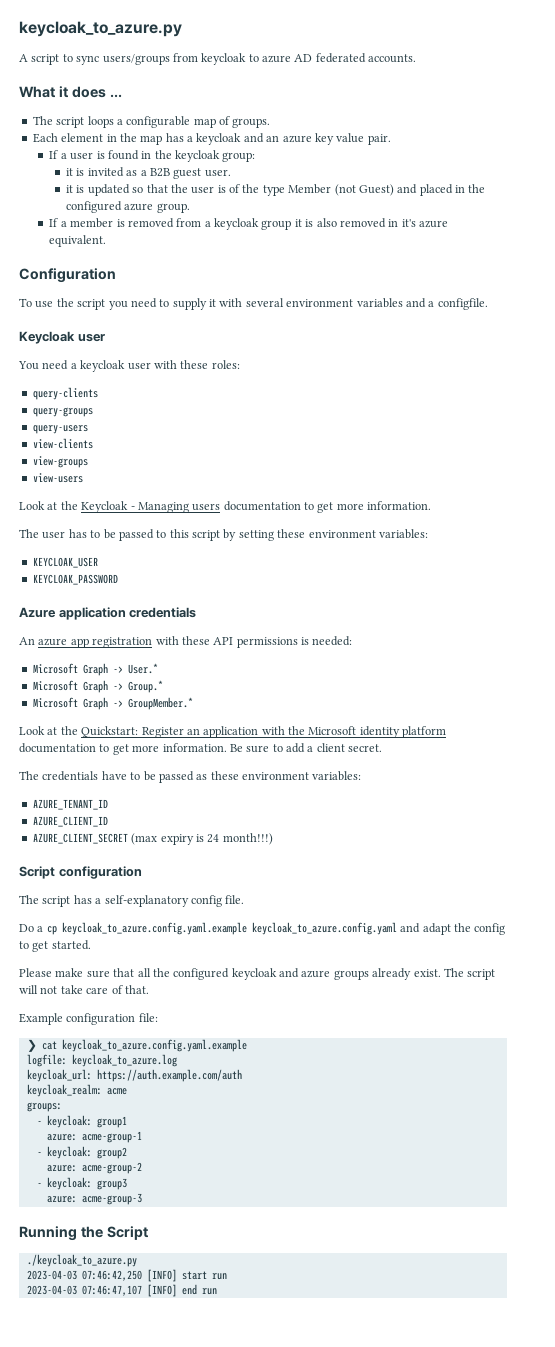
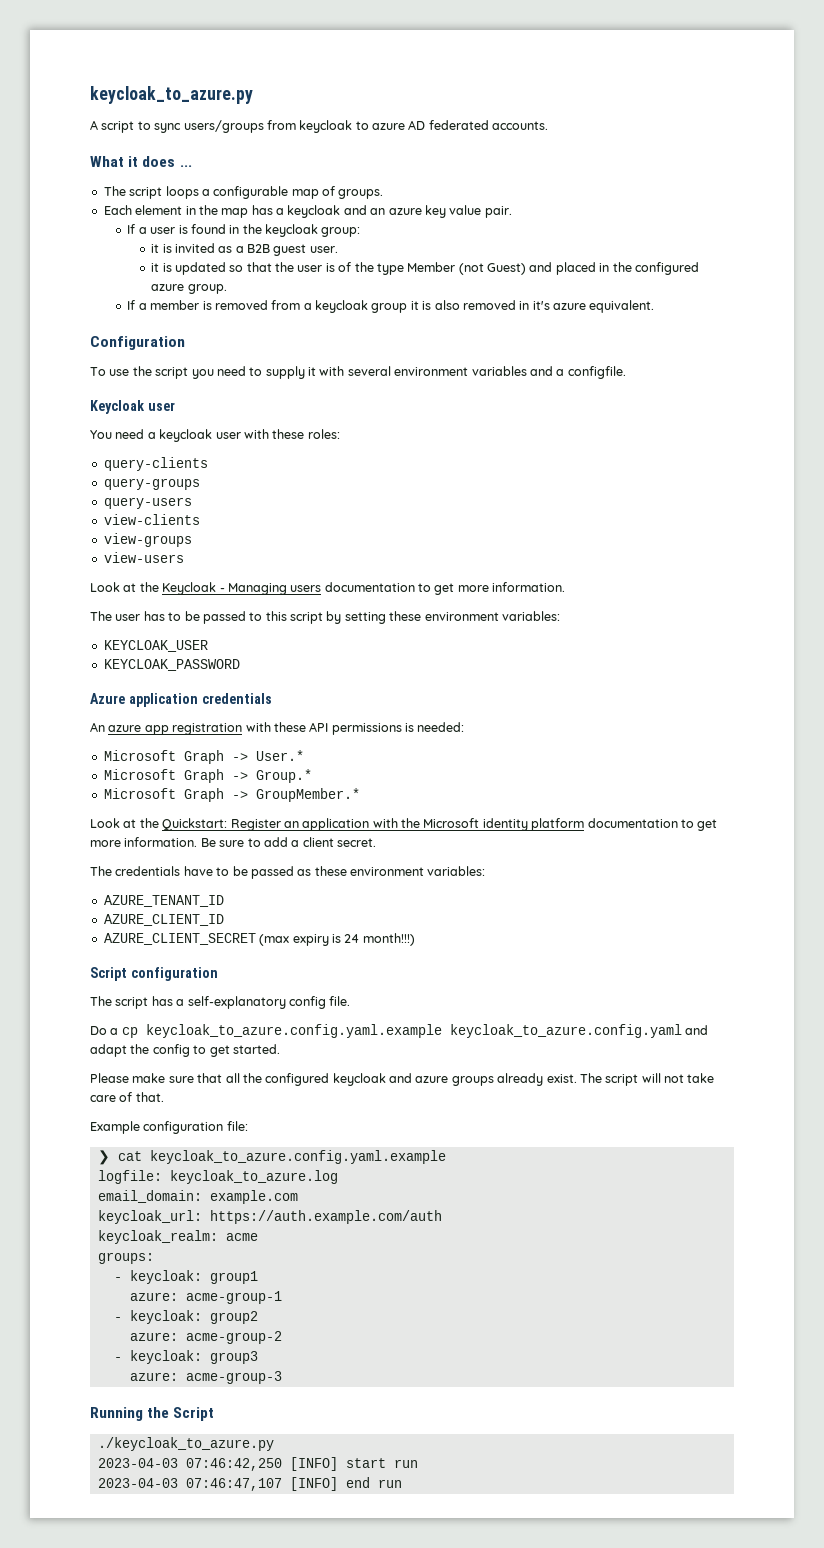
+ email_domain: example.com

